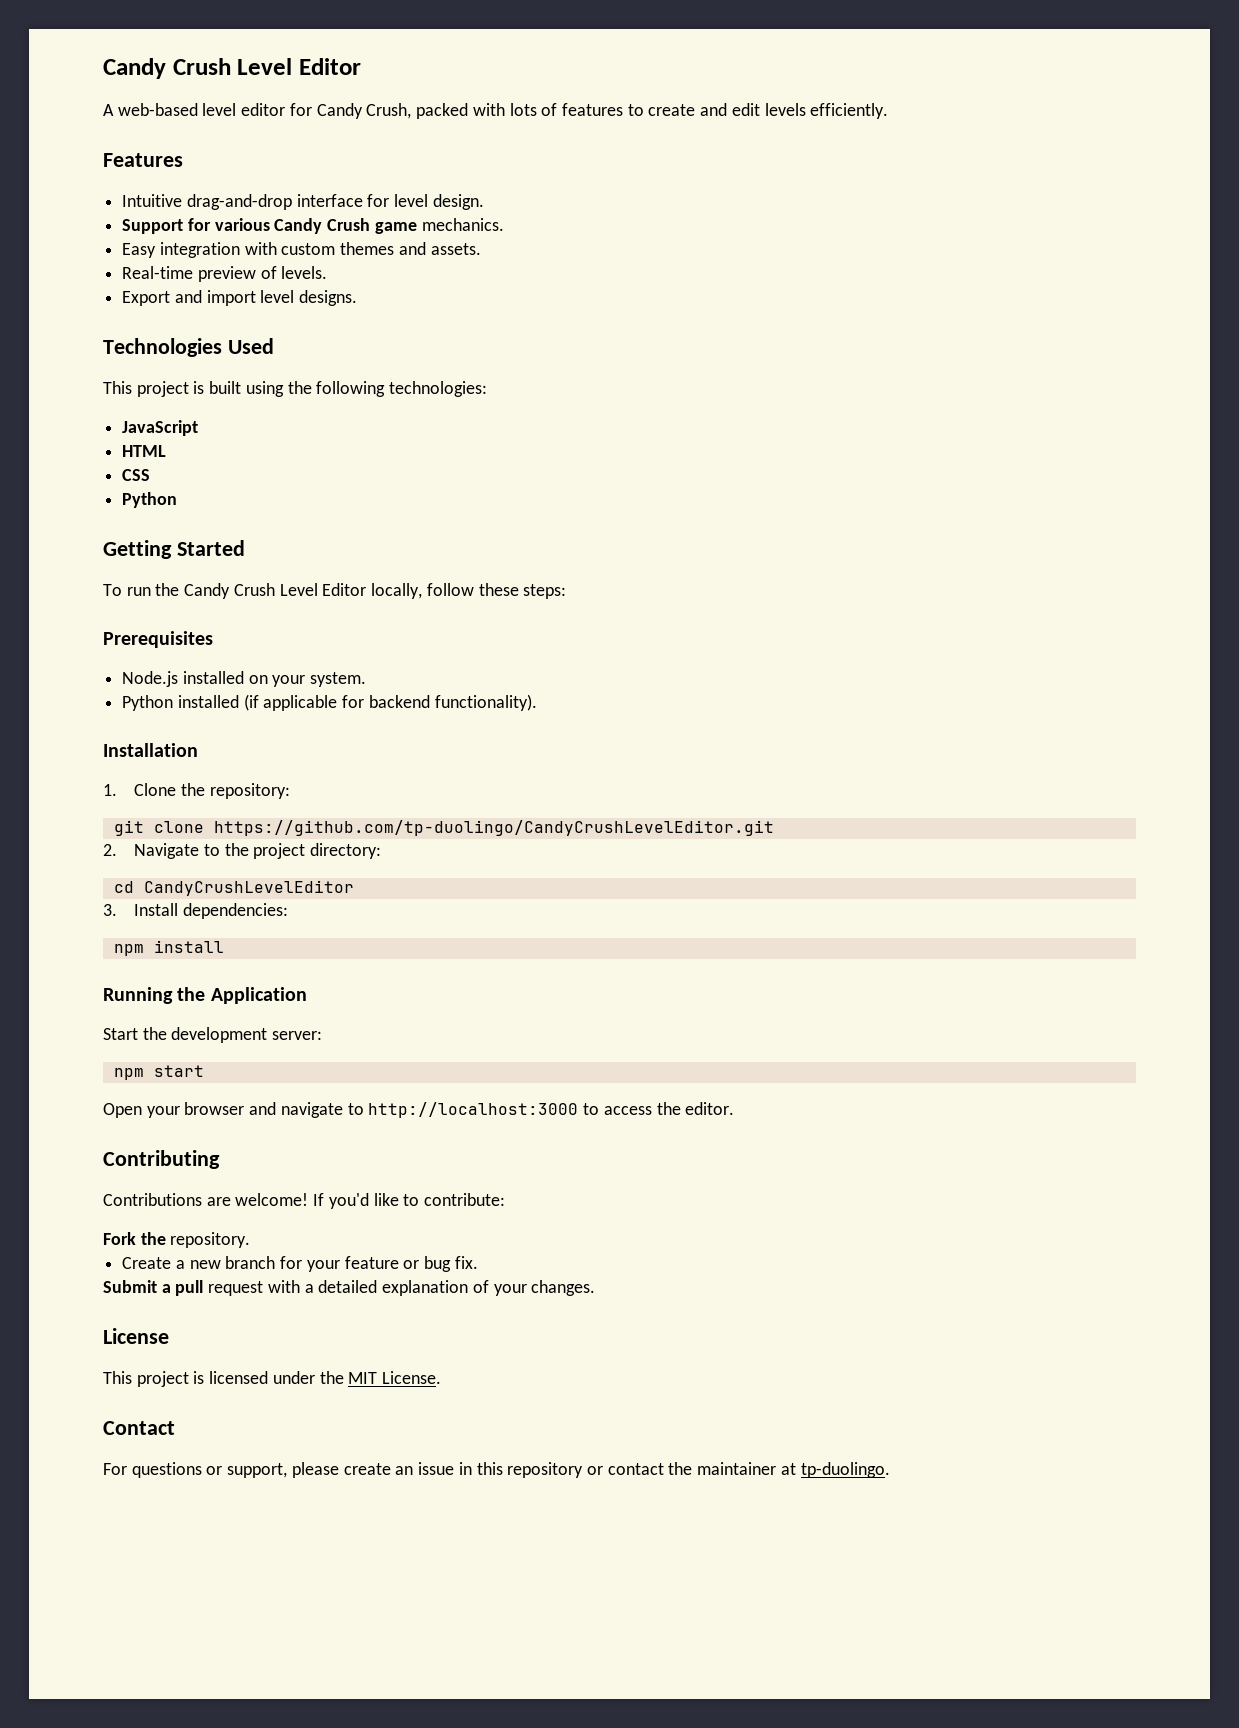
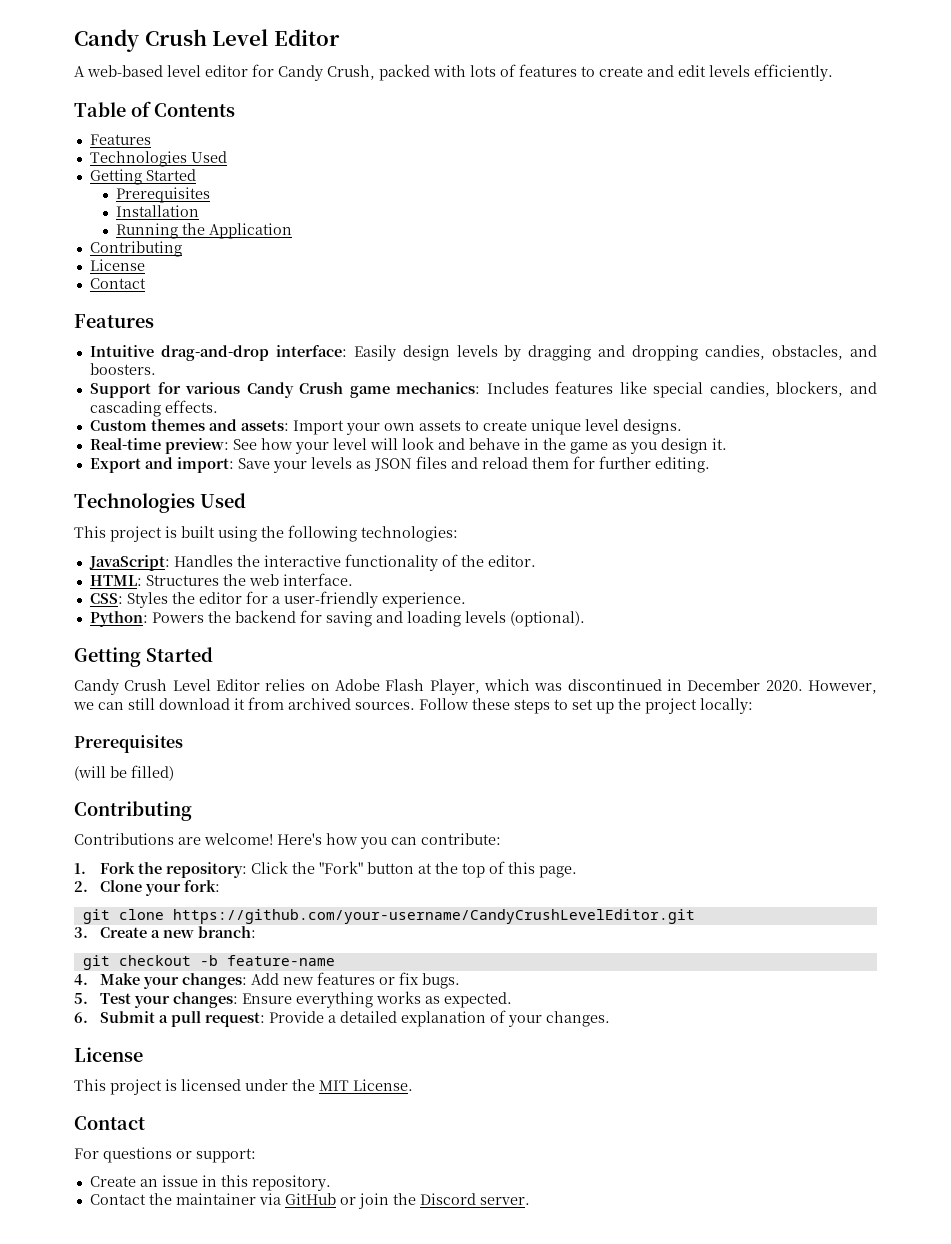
+ Table of Contents
  Features
- Intuitive drag-and-drop interface for level design.
+ Technologies Used
+ Getting Started
+ Prerequisites
+ Installation
+ Running the Application
+ Contributing
+ License
+ Contact
+ Features
+ Intuitive drag-and-drop interface: Easily design levels by dragging and dropping candies, obstacles, and boosters.
- Support for various Candy Crush game mechanics.
- Easy integration with custom themes and assets.
- Real-time preview of levels.
- Export and import level designs.
+ Support for various Candy Crush game mechanics: Includes features like special candies, blockers, and cascading effects.
+ Custom themes and assets: Import your own assets to create unique level designs.
+ Real-time preview: See how your level will look and behave in the game as you design it.
+ Export and import: Save your levels as JSON files and reload them for further editing.
- JavaScript
- HTML
- CSS
- Python
+ JavaScript: Handles the interactive functionality of the editor.
+ HTML: Structures the web interface.
+ CSS: Styles the editor for a user-friendly experience.
+ Python: Powers the backend for saving and loading levels (optional).
  Getting Started
- To run the Candy Crush Level Editor locally, follow these steps:
+ Candy Crush Level Editor relies on Adobe Flash Player, which was discontinued in December 2020. However, we can still download it from archived sources. Follow these steps to set up the project locally:
  Prerequisites
- Node.js installed on your system.
- Python installed (if applicable for backend functionality).
- Installation
- 1. Clone the repository:
- git clone https://github.com/tp-duolingo/CandyCrushLevelEditor.git
- 2. Navigate to the project directory:
- cd CandyCrushLevelEditor
- 3. Install dependencies:
- npm install
- Running the Application
- Start the development server:
- npm start
- Open your browser and navigate to http://localhost:3000 to access the editor.
+ (will be filled)
- If you'd like to contribute:
+ Here's how you can contribute:
- Fork the repository.
- Create a new branch for your feature or bug fix.
- Submit a pull request with a detailed explanation of your changes.
+ 1. Fork the repository: Click the "Fork" button at the top of this page.
+ 2. Clone your fork:
+ git clone https://github.com/your-username/CandyCrushLevelEditor.git
+ 3. Create a new branch:
+ git checkout -b feature-name
+ 4. Make your changes: Add new features or fix bugs.
+ 5. Test your changes: Ensure everything works as expected.
+ 6. Submit a pull request: Provide a detailed explanation of your changes.
- For questions or support, please create an issue in this repository or contact the maintainer at tp-duolingo.
+ For questions or support:
+ Create an issue in this repository.
+ Contact the maintainer via GitHub or join the Discord server.

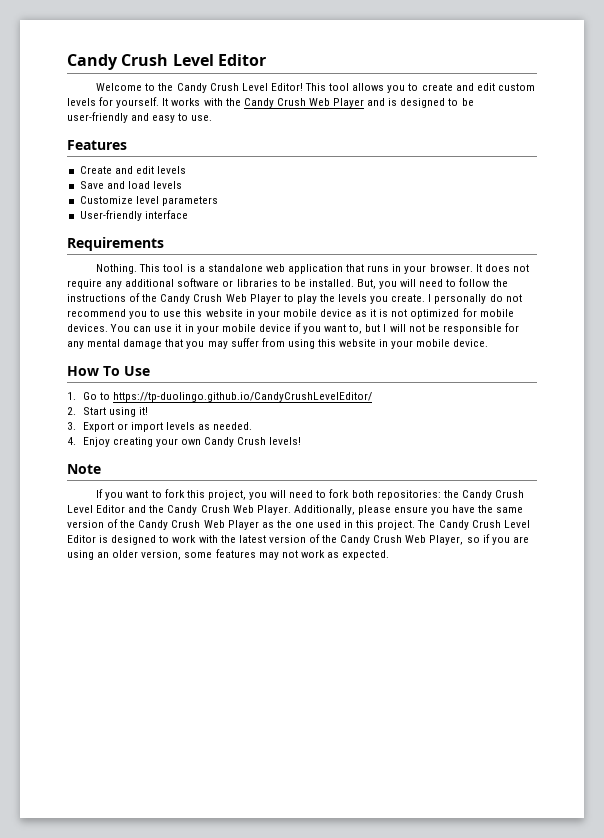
- A web-based level editor for Candy Crush, packed with lots of features to create and edit levels efficiently.
- Table of Contents
+ Welcome to the Candy Crush Level Editor! This tool allows you to create and edit custom levels for yourself. It works with the Candy Crush Web Player and is designed to be user-friendly and easy to use.
  Features
- Technologies Used
- Getting Started
- Prerequisites
- Installation
- Running the Application
- Contributing
- License
- Contact
- Features
- Intuitive drag-and-drop interface: Easily design levels by dragging and dropping candies, obstacles, and boosters.
- Support for various Candy Crush game mechanics: Includes features like special candies, blockers, and cascading effects.
- Custom themes and assets: Import your own assets to create unique level designs.
- Real-time preview: See how your level will look and behave in the game as you design it.
- Export and import: Save your levels as JSON files and reload them for further editing.
- Technologies Used
- This project is built using the following technologies:
- JavaScript: Handles the interactive functionality of the editor.
- HTML: Structures the web interface.
- CSS: Styles the editor for a user-friendly experience.
- Python: Powers the backend for saving and loading levels (optional).
- Getting Started
- Candy Crush Level Editor relies on Adobe Flash Player, which was discontinued in December 2020. However, we can still download it from archived sources. Follow these steps to set up the project locally:
- Prerequisites
- (will be filled)
- Contributing
- Contributions are welcome! Here's how you can contribute:
- 1. Fork the repository: Click the "Fork" button at the top of this page.
- 2. Clone your fork:
- git clone https://github.com/your-username/CandyCrushLevelEditor.git
- 3. Create a new branch:
- git checkout -b feature-name
- 4. Make your changes: Add new features or fix bugs.
- 5. Test your changes: Ensure everything works as expected.
- 6. Submit a pull request: Provide a detailed explanation of your changes.
- License
- This project is licensed under the MIT License.
- Contact
- For questions or support:
- Create an issue in this repository.
- Contact the maintainer via GitHub or join the Discord server.
+ Create and edit levels
+ Save and load levels
+ Customize level parameters
+ User-friendly interface
+ Requirements
+ Nothing. This tool is a standalone web application that runs in your browser. It does not require any additional software or libraries to be installed. But, you will need to follow the instructions of the Candy Crush Web Player to play the levels you create. I personally do not recommend you to use this website in your mobile device as it is not optimized for mobile devices. You can use it in your mobile device if you want to, but I will not be responsible for any mental damage that you may suffer from using this website in your mobile device.
+ How To Use
+ 1. Go to https://tp-duolingo.github.io/CandyCrushLevelEditor/
+ 2. Start using it!
+ 3. Export or import levels as needed.
+ 4. Enjoy creating your own Candy Crush levels!
+ Note
+ If you want to fork this project, you will need to fork both repositories: the Candy Crush Level Editor and the Candy Crush Web Player. Additionally, please ensure you have the same version of the Candy Crush Web Player as the one used in this project. The Candy Crush Level Editor is designed to work with the latest version of the Candy Crush Web Player, so if you are using an older version, some features may not work as expected.

